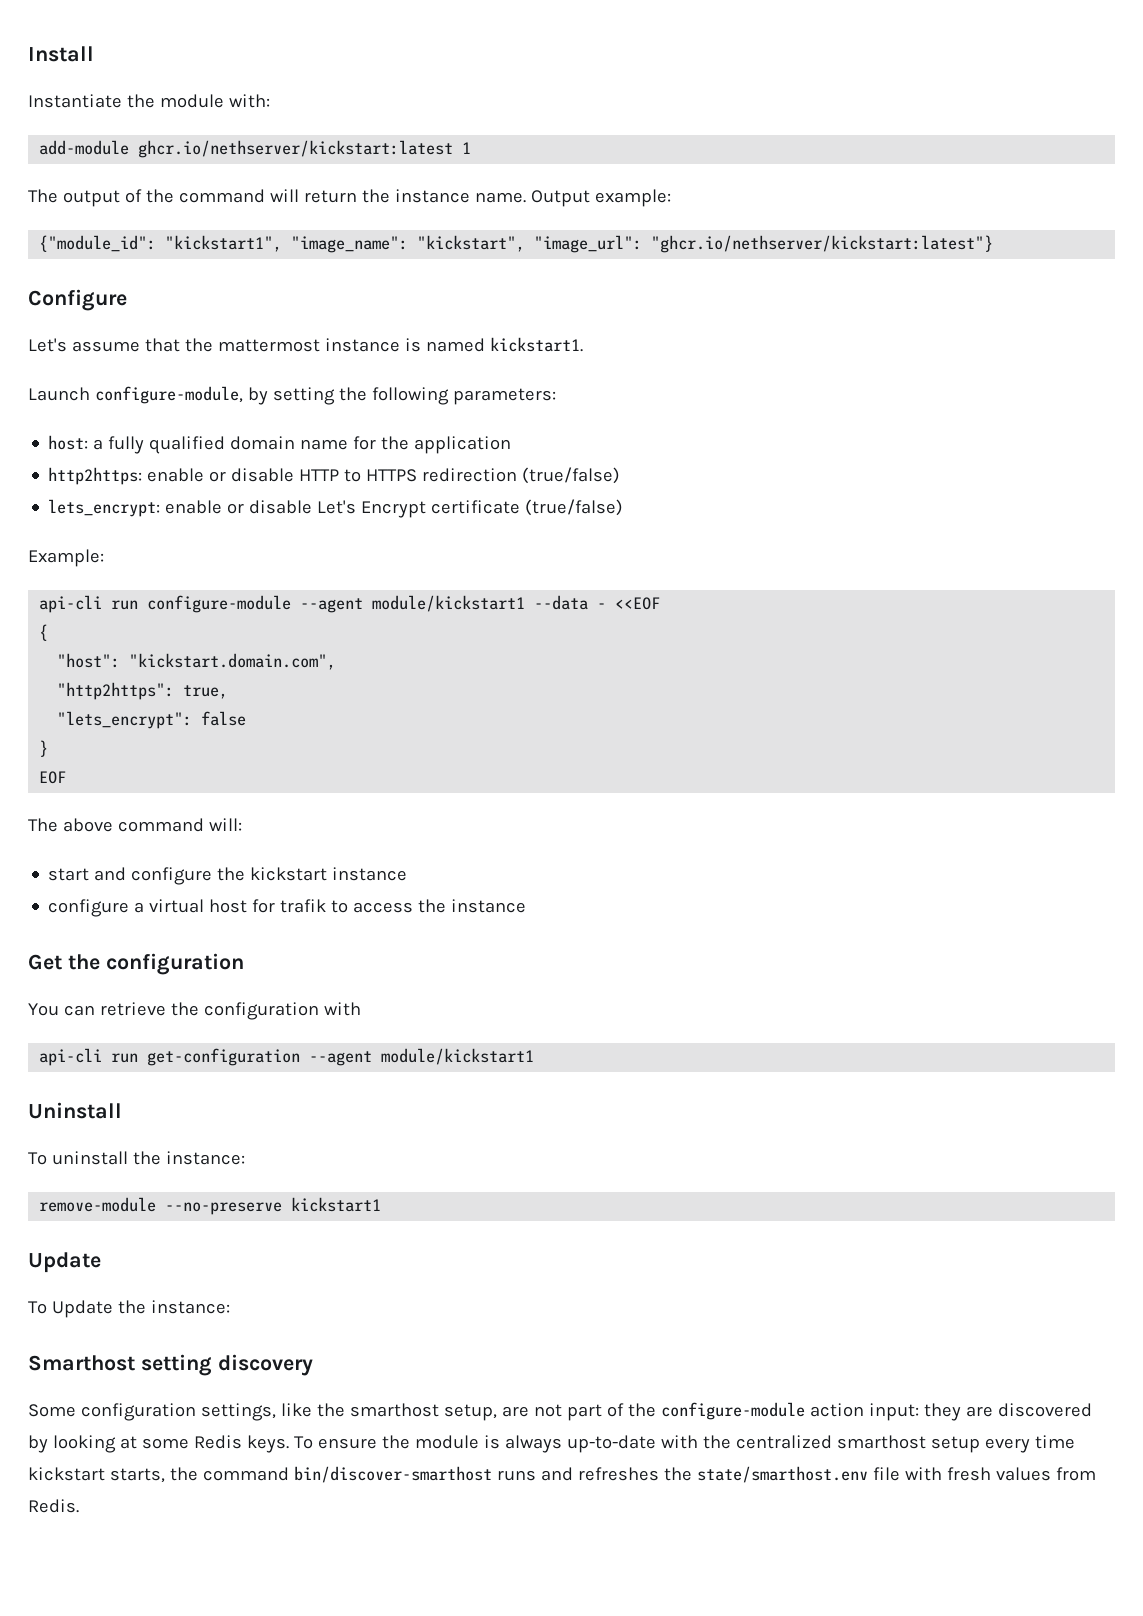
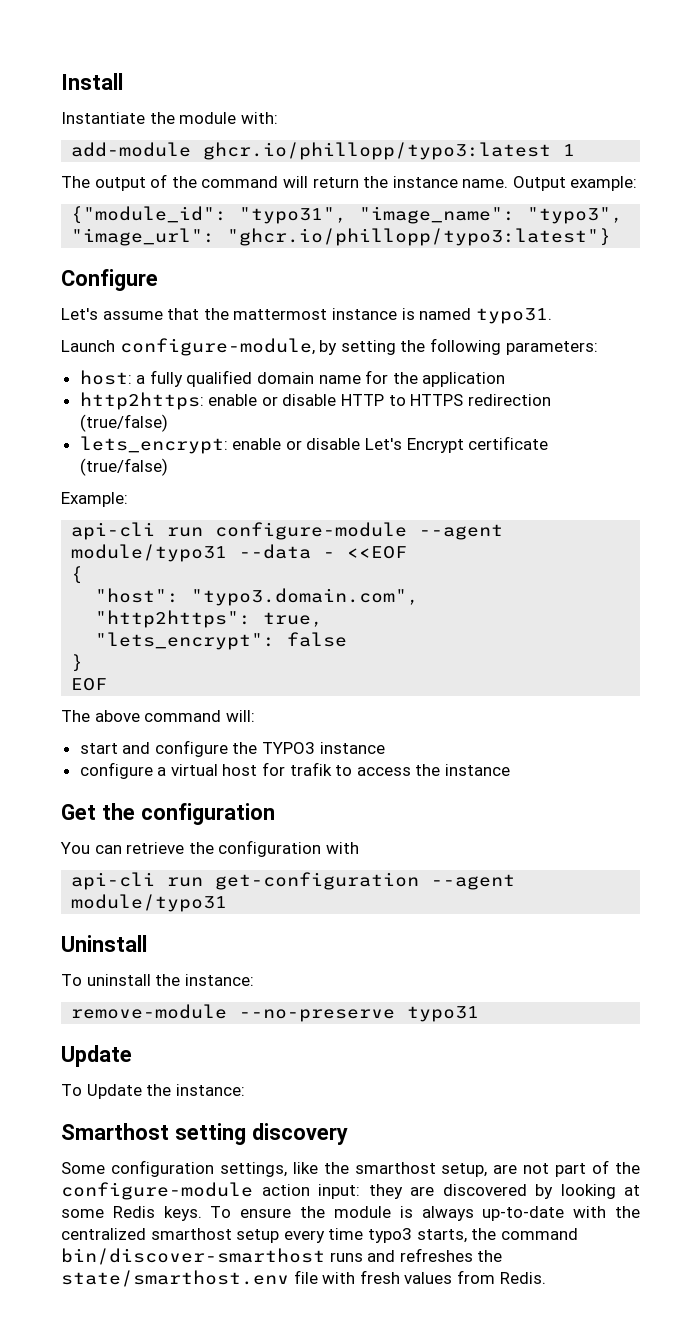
- add-module ghcr.io/nethserver/kickstart:latest 1
+ add-module ghcr.io/phillopp/typo3:latest 1
- {"module_id": "kickstart1", "image_name": "kickstart", "image_url": "ghcr.io/nethserver/kickstart:latest"}
+ {"module_id": "typo31", "image_name": "typo3", "image_url": "ghcr.io/phillopp/typo3:latest"}
- Let's assume that the mattermost instance is named kickstart1.
+ Let's assume that the mattermost instance is named typo31.
- api-cli run configure-module --agent module/kickstart1 --data - <<EOF
+ api-cli run configure-module --agent module/typo31 --data - <<EOF
- "host": "kickstart.domain.com",
+ "host": "typo3.domain.com",
- start and configure the kickstart instance
+ start and configure the TYPO3 instance
- api-cli run get-configuration --agent module/kickstart1
+ api-cli run get-configuration --agent module/typo31
- remove-module --no-preserve kickstart1
+ remove-module --no-preserve typo31
- To ensure the module is always up-to-date with the centralized smarthost setup every time kickstart starts, the command bin/discover-smarthost runs and refreshes the state/smarthost.env file with fresh values from Redis.
+ To ensure the module is always up-to-date with the centralized smarthost setup every time typo3 starts, the command bin/discover-smarthost runs and refreshes the state/smarthost.env file with fresh values from Redis.

